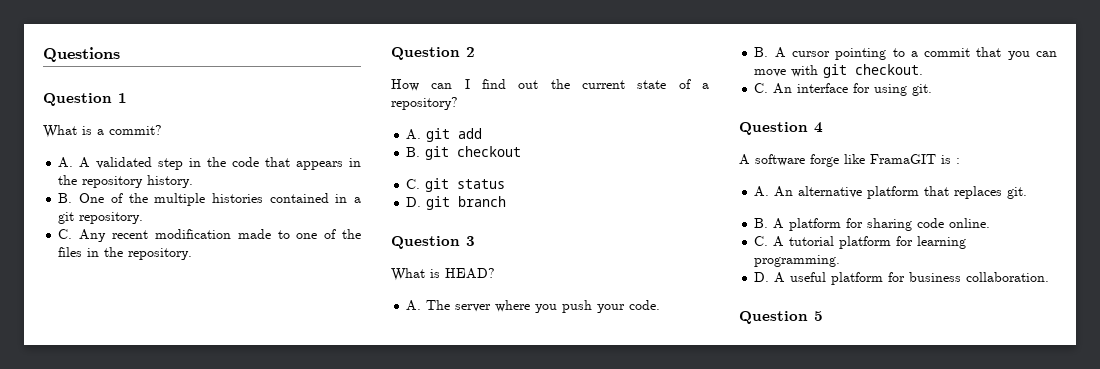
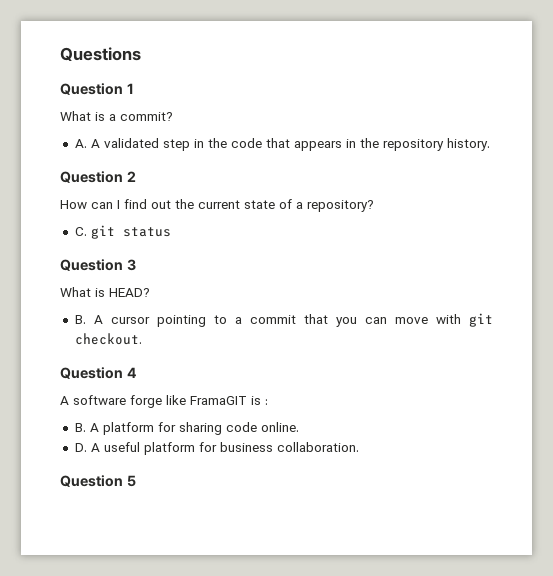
- B. One of the multiple histories contained in a git repository.
- C. Any recent modification made to one of the files in the repository.
- A. git add
- B. git checkout
- D. git branch
- A. The server where you push your code.
- C. An interface for using git.
- A. An alternative platform that replaces git.
- C. A tutorial platform for learning programming.

